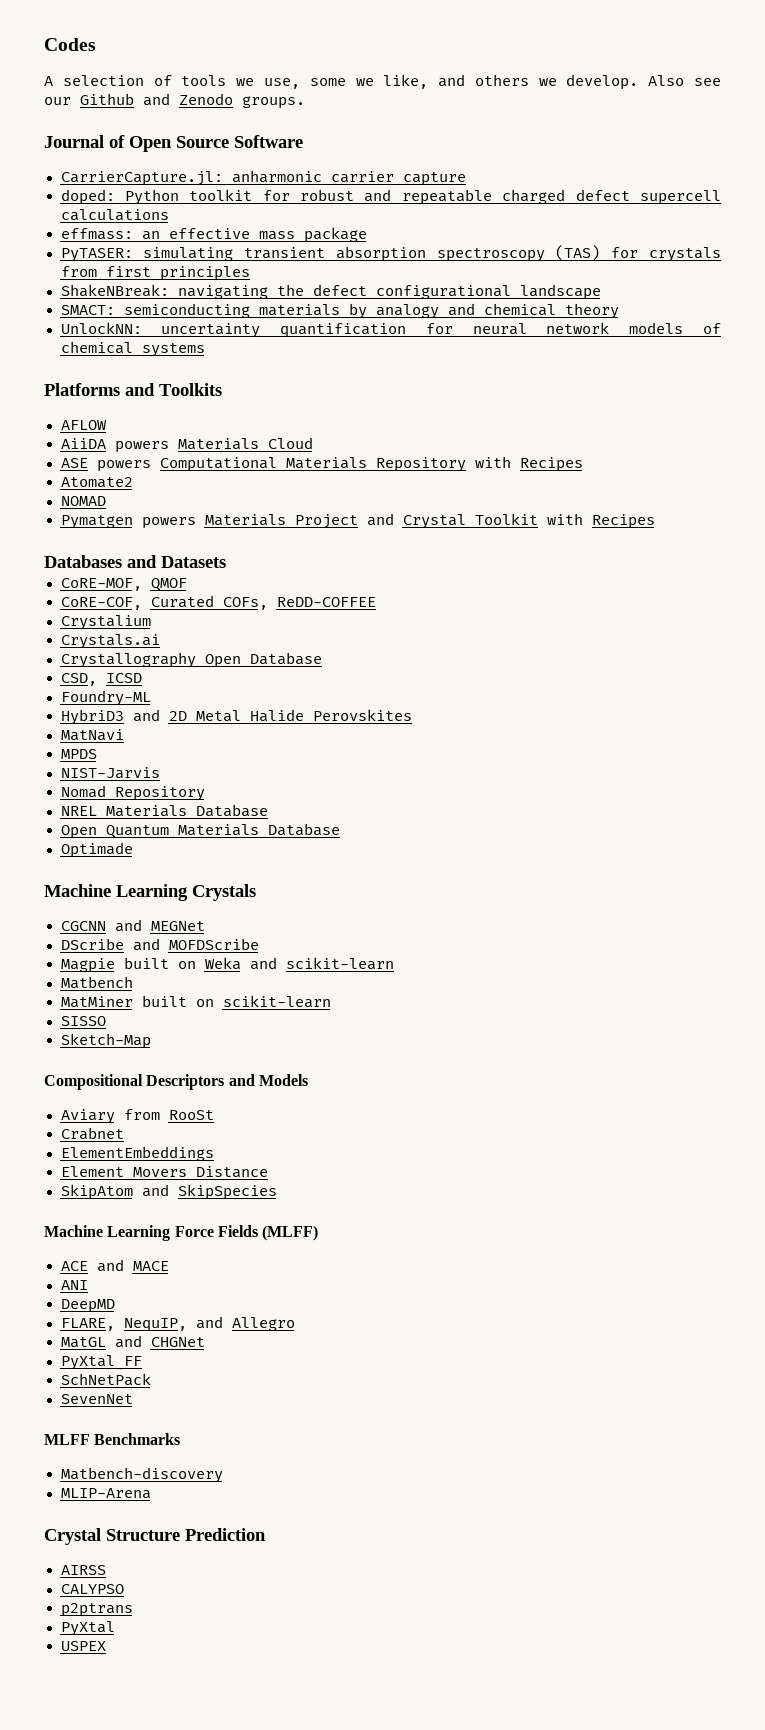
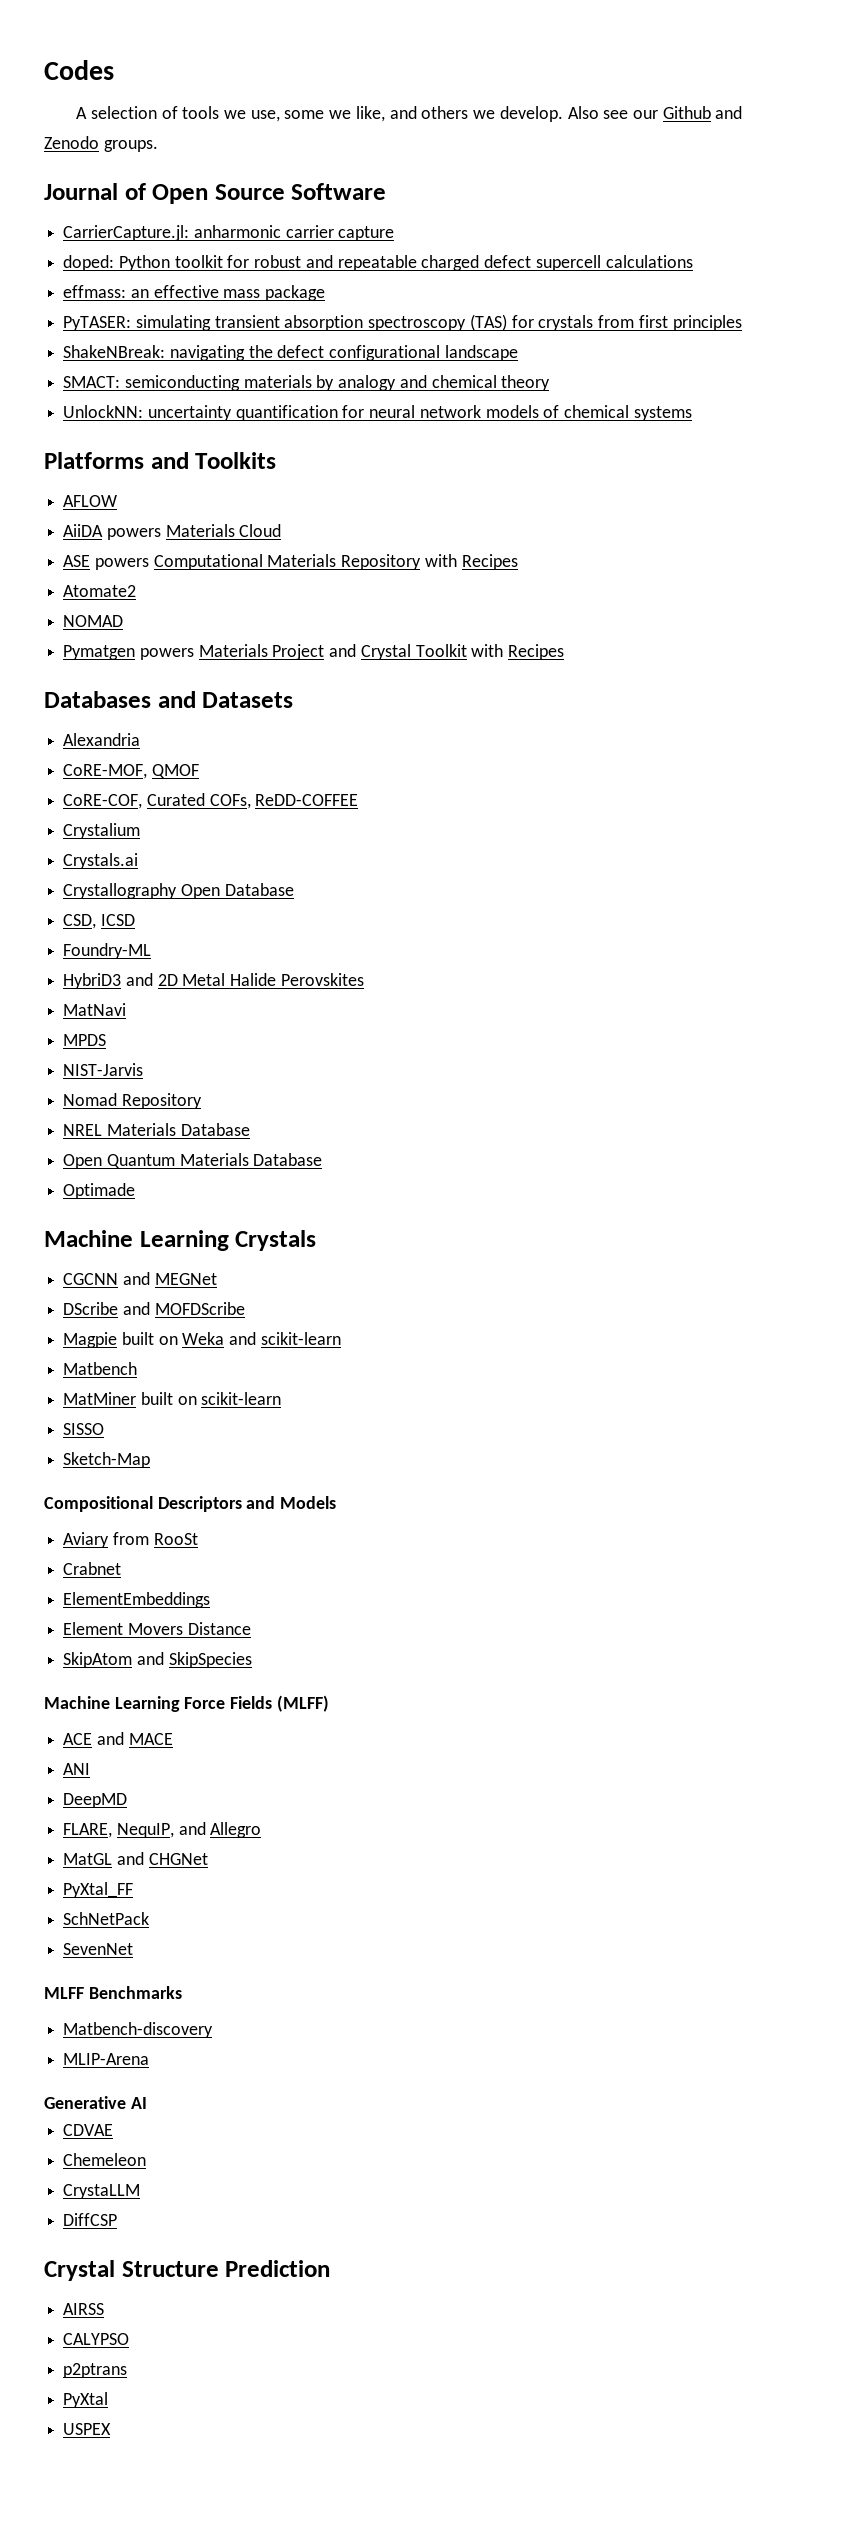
+ Alexandria
+ Generative AI
+ CDVAE
+ Chemeleon
+ CrystaLLM
+ DiffCSP

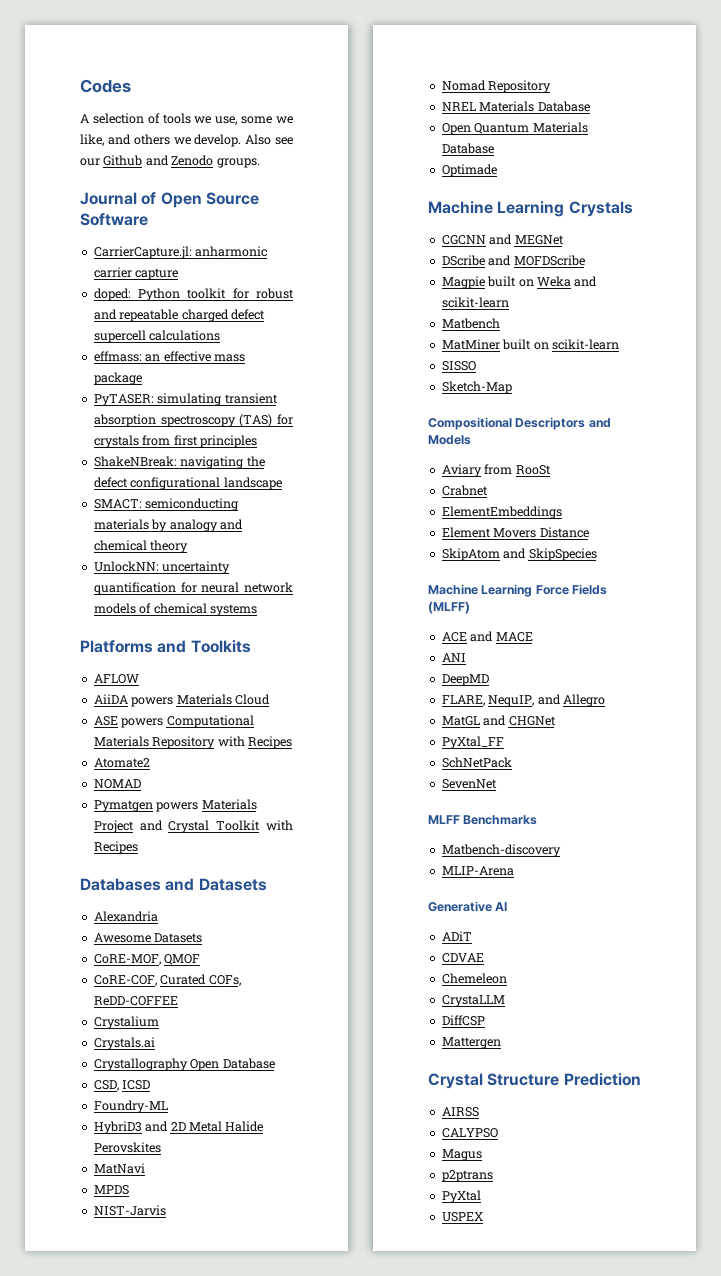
+ Awesome Datasets
+ ADiT
+ Mattergen
+ Magus

